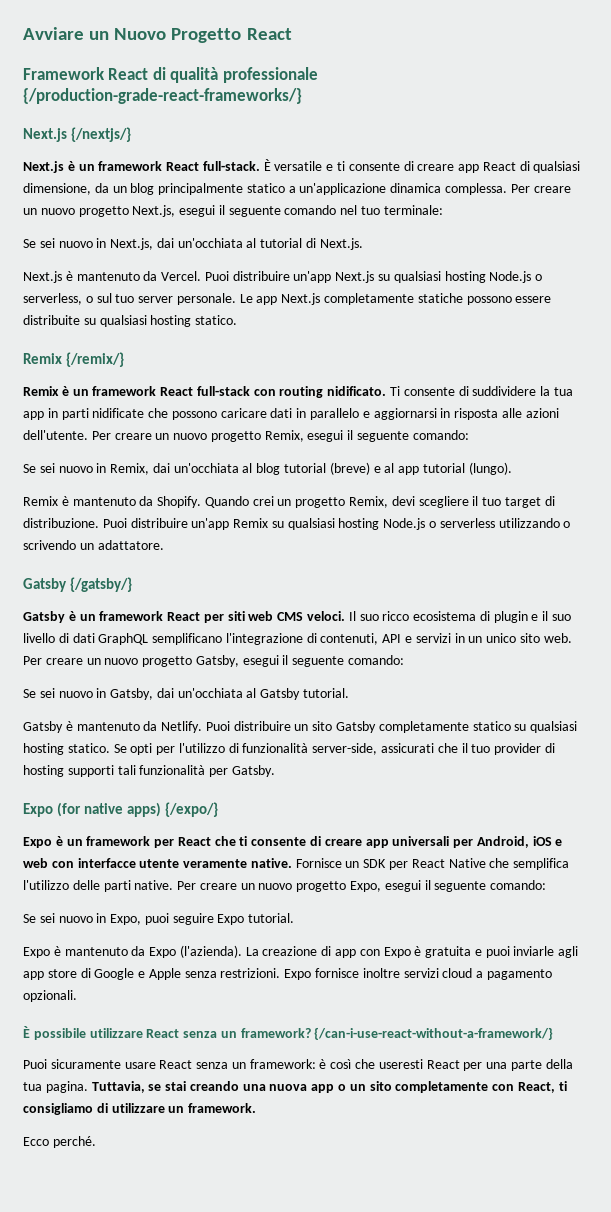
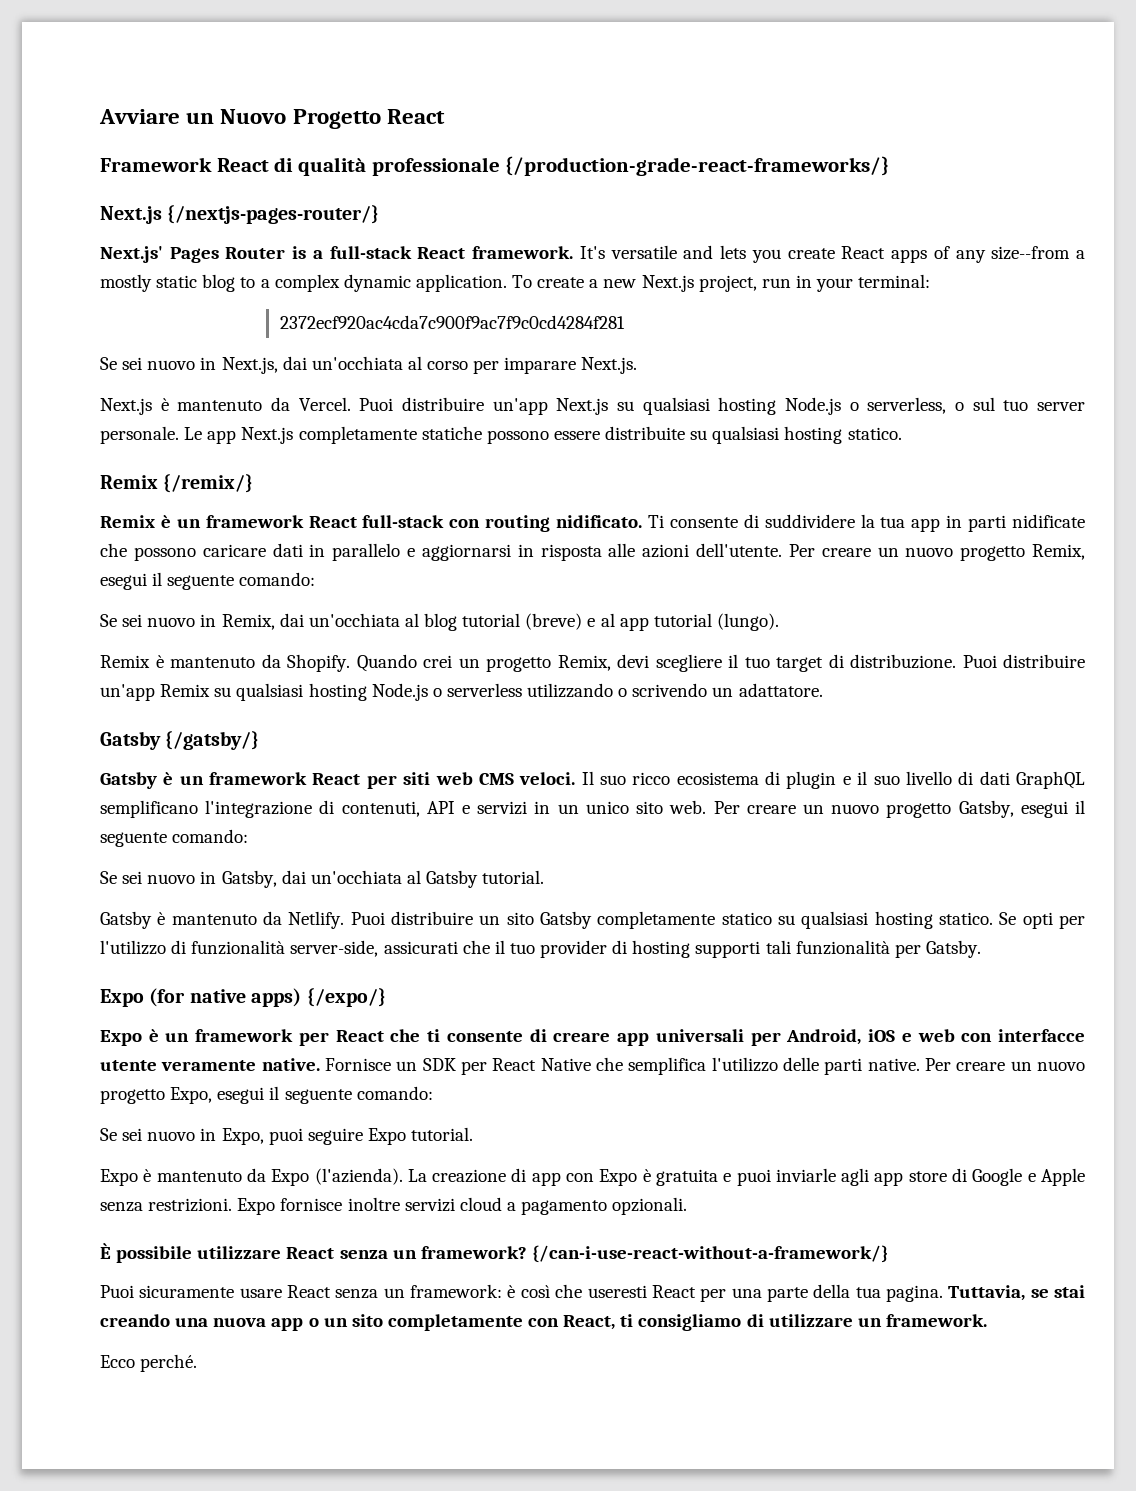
- Next.js {/nextjs/}
- Next.js è un framework React full-stack. È versatile e ti consente di creare app React di qualsiasi dimensione, da un blog principalmente statico a un'applicazione dinamica complessa. Per creare un nuovo progetto Next.js, esegui il seguente comando nel tuo terminale:
+ Next.js {/nextjs-pages-router/}
+ Next.js' Pages Router is a full-stack React framework. It's versatile and lets you create React apps of any size--from a mostly static blog to a complex dynamic application. To create a new Next.js project, run in your terminal:
+ 2372ecf920ac4cda7c900f9ac7f9c0cd4284f281
- Se sei nuovo in Next.js, dai un'occhiata al tutorial di Next.js.
+ Se sei nuovo in Next.js, dai un'occhiata al corso per imparare Next.js.

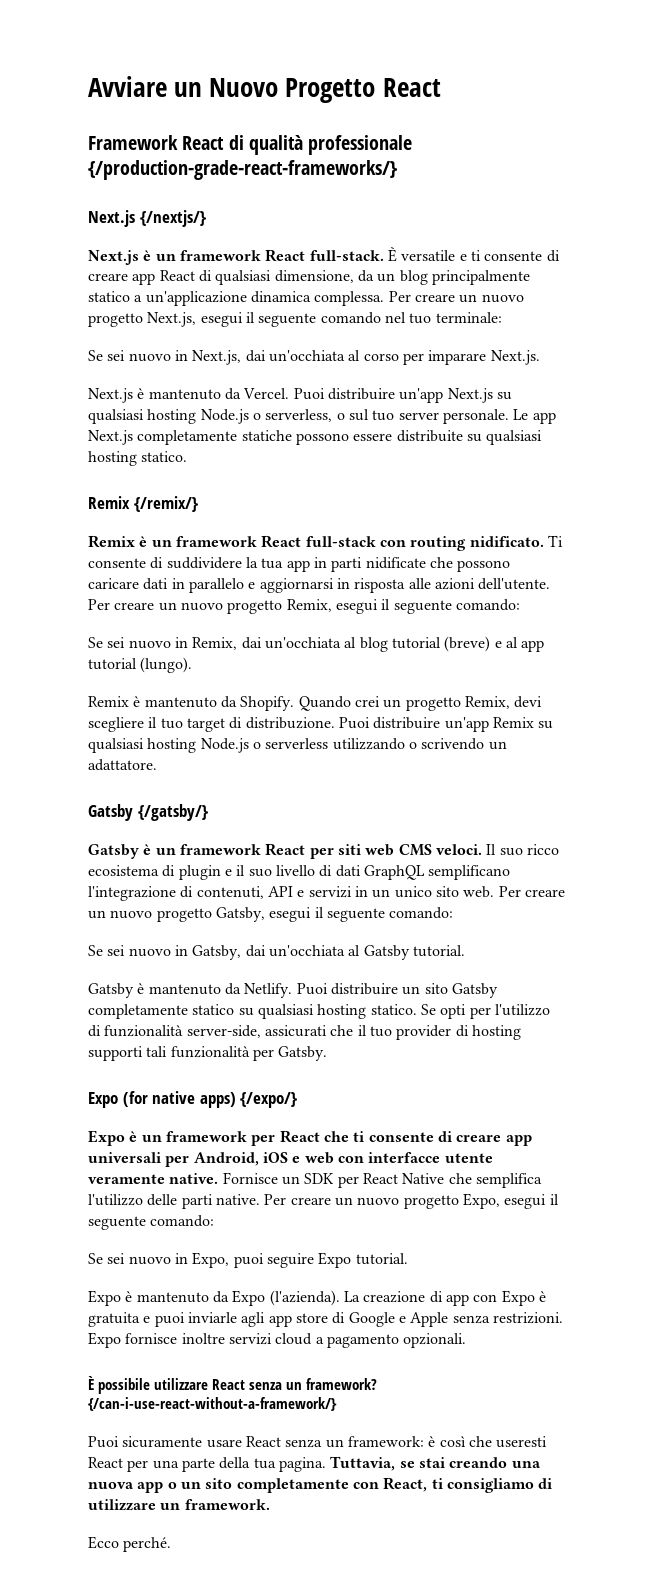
- Next.js {/nextjs-pages-router/}
- Next.js' Pages Router is a full-stack React framework. It's versatile and lets you create React apps of any size--from a mostly static blog to a complex dynamic application. To create a new Next.js project, run in your terminal:
- 2372ecf920ac4cda7c900f9ac7f9c0cd4284f281
+ Next.js {/nextjs/}
+ Next.js è un framework React full-stack. È versatile e ti consente di creare app React di qualsiasi dimensione, da un blog principalmente statico a un'applicazione dinamica complessa. Per creare un nuovo progetto Next.js, esegui il seguente comando nel tuo terminale:

